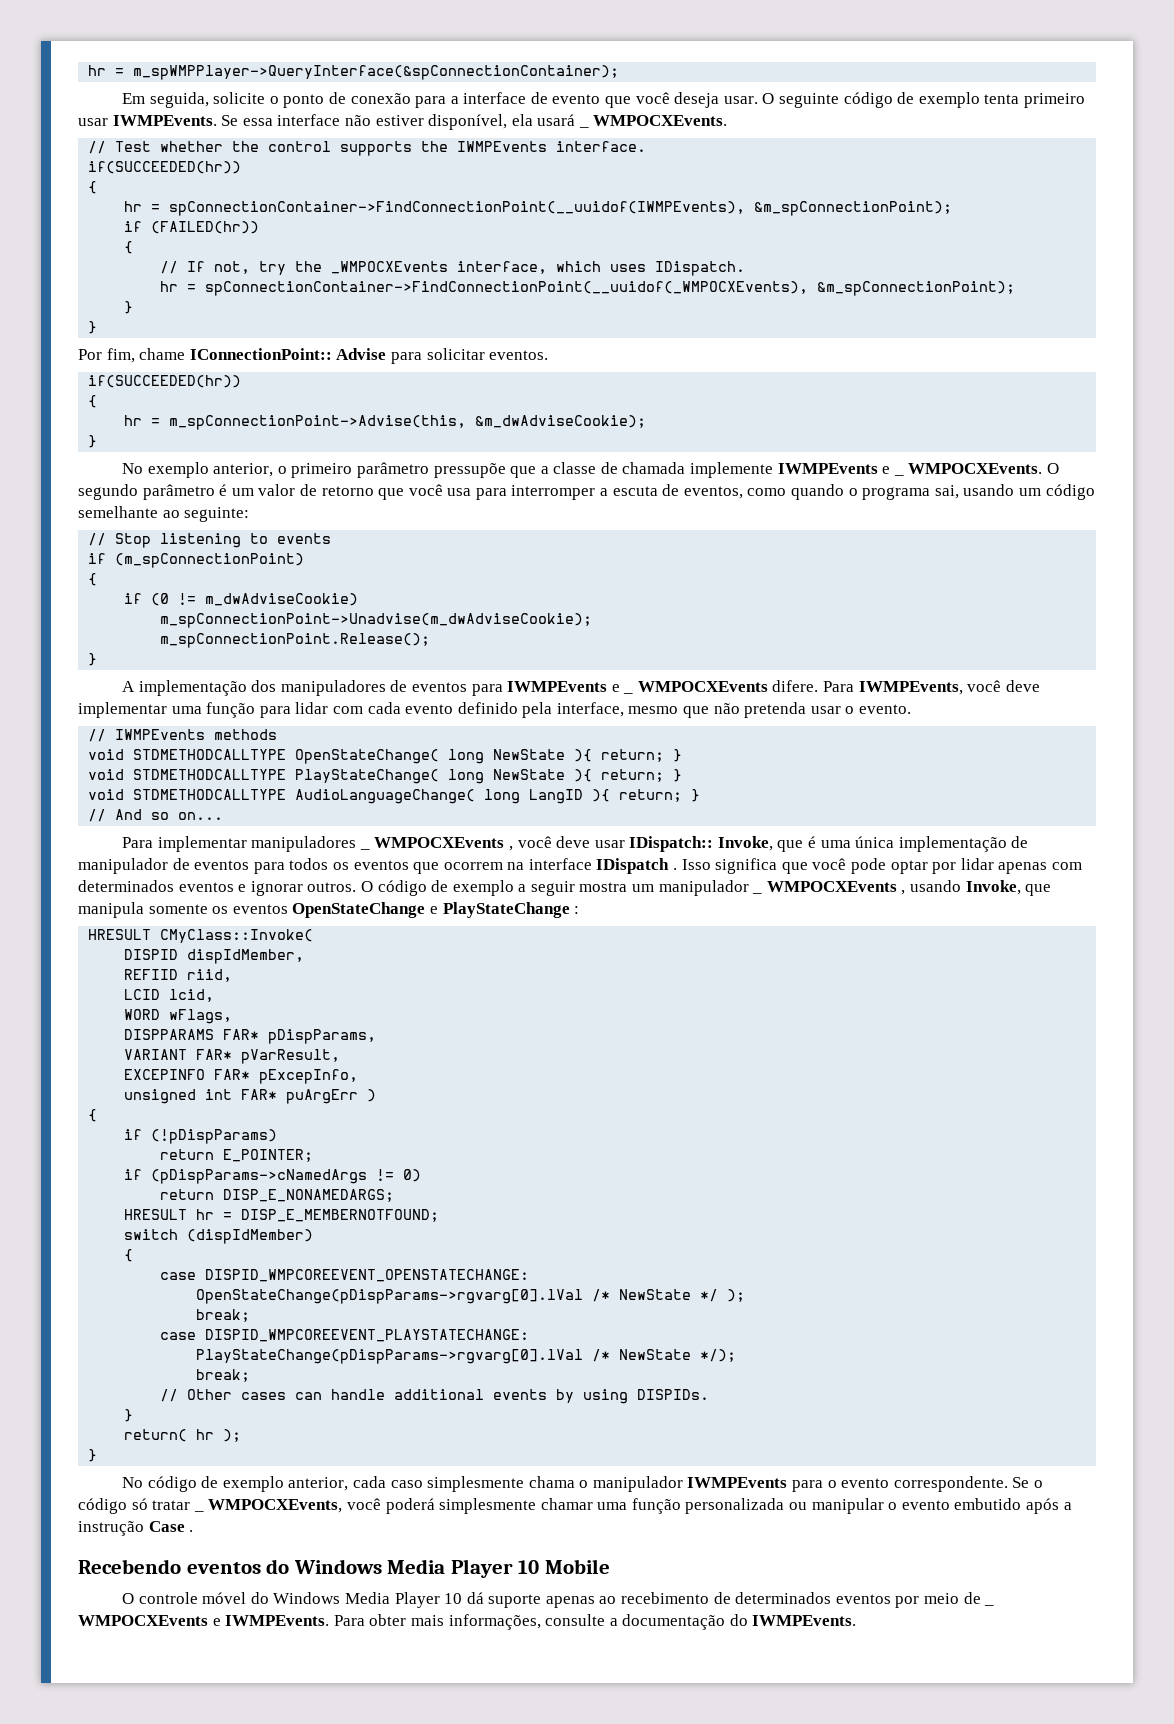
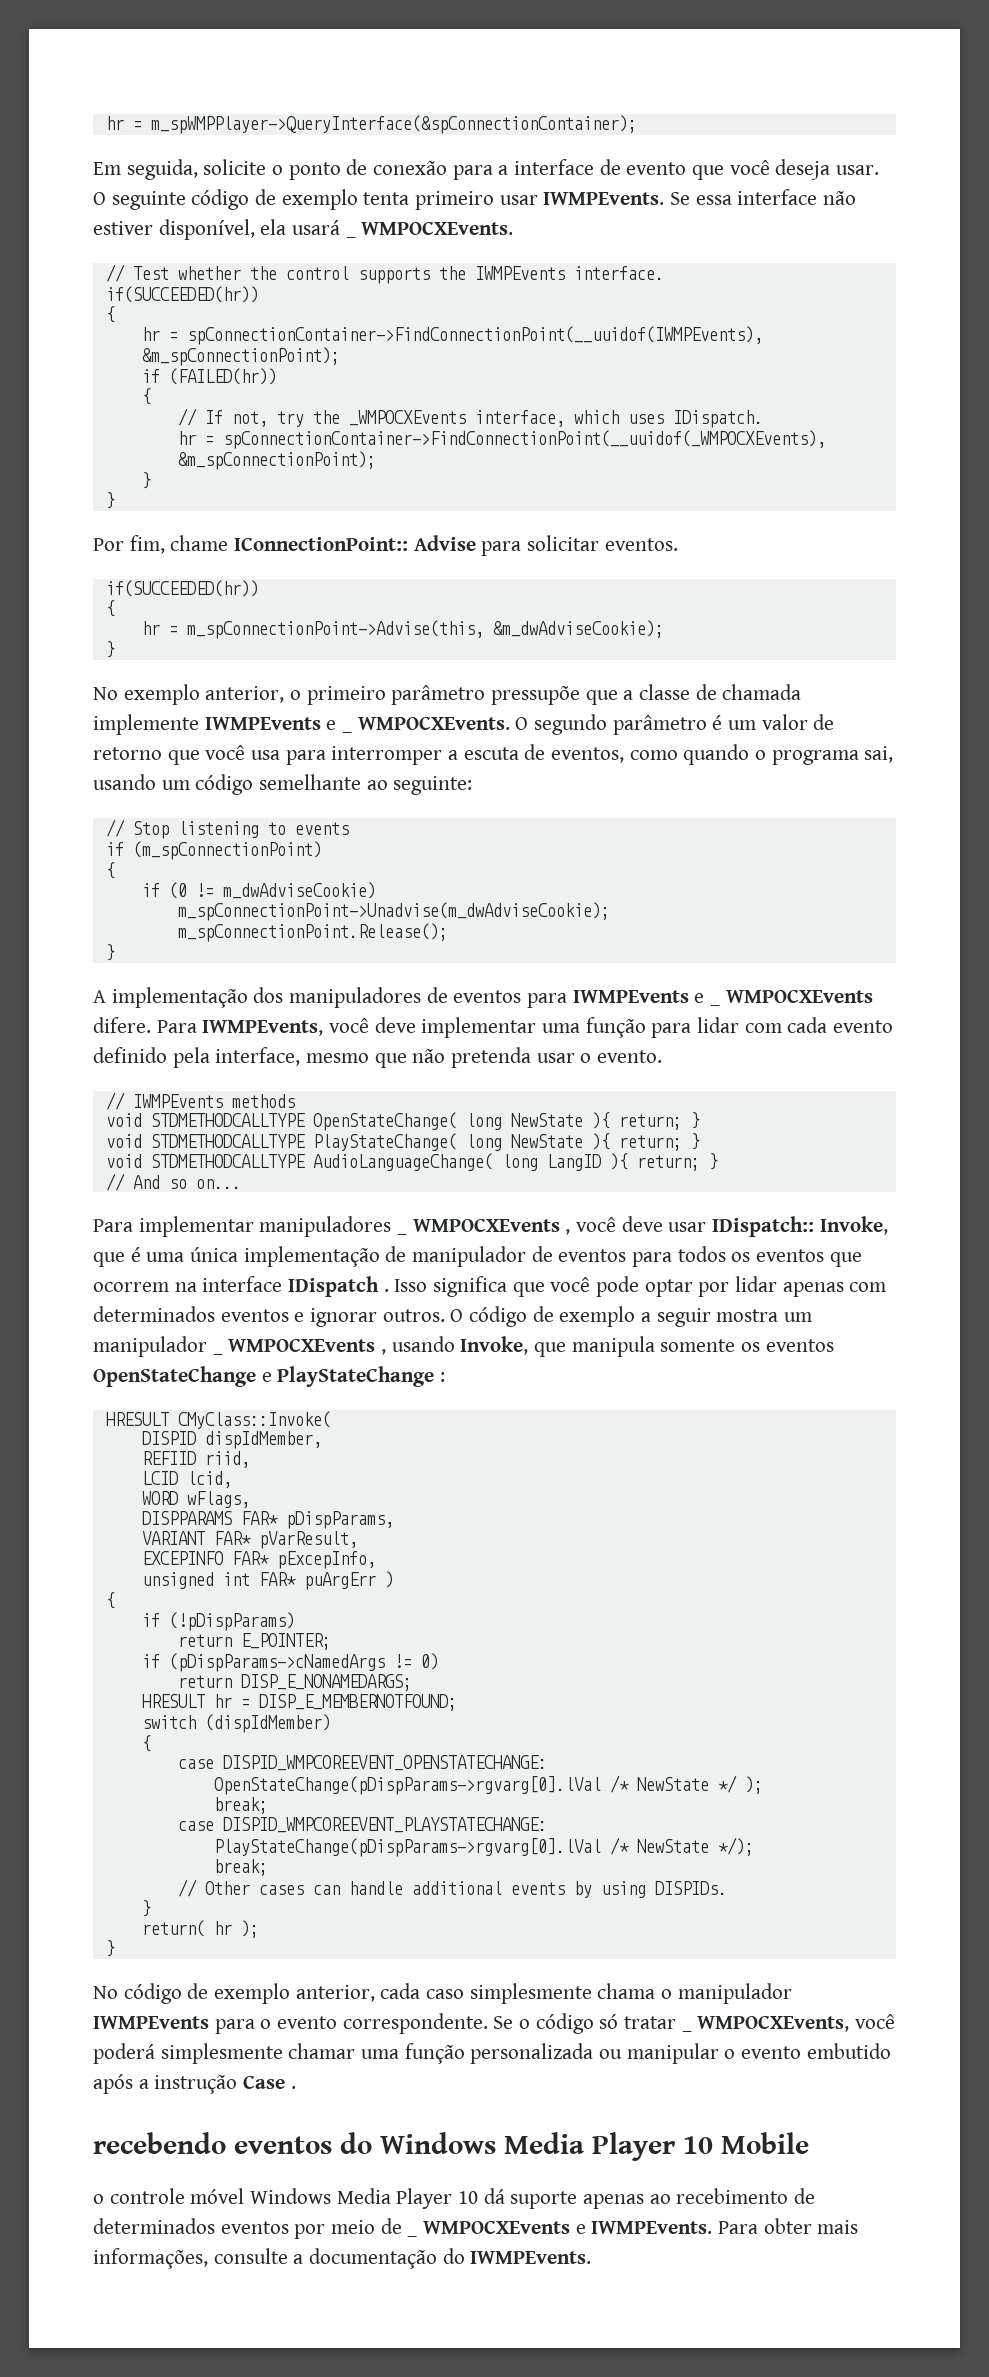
- Recebendo eventos do Windows Media Player 10 Mobile
+ recebendo eventos do Windows Media Player 10 Mobile
- O controle móvel do Windows Media Player 10 dá suporte apenas ao recebimento de determinados eventos por meio de _ WMPOCXEvents e IWMPEvents.
+ o controle móvel Windows Media Player 10 dá suporte apenas ao recebimento de determinados eventos por meio de _ WMPOCXEvents e IWMPEvents.

